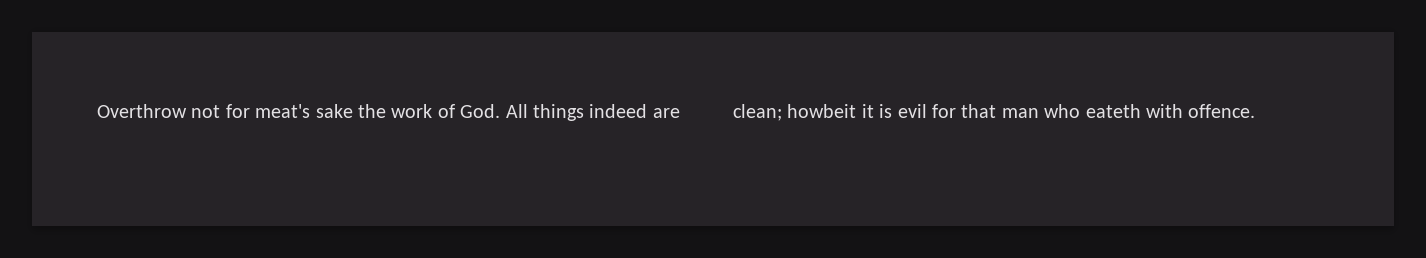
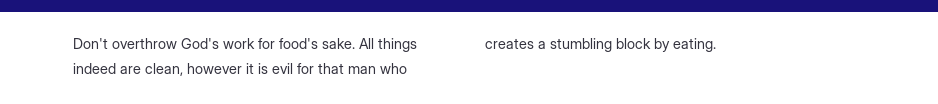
- Overthrow not for meat's sake the work of God. All things indeed are clean; howbeit it is evil for that man who eateth with offence.
+ Don't overthrow God's work for food's sake. All things indeed are clean, however it is evil for that man who creates a stumbling block by eating.

